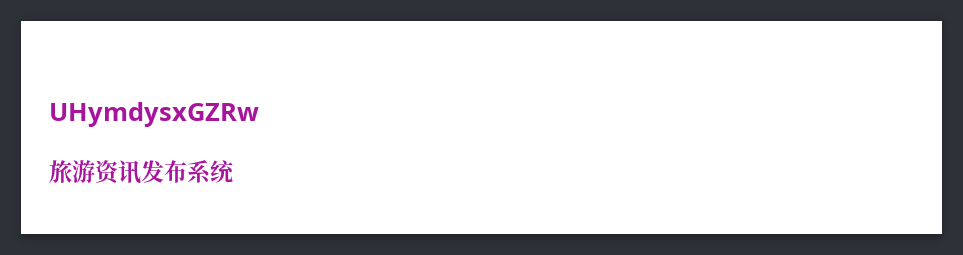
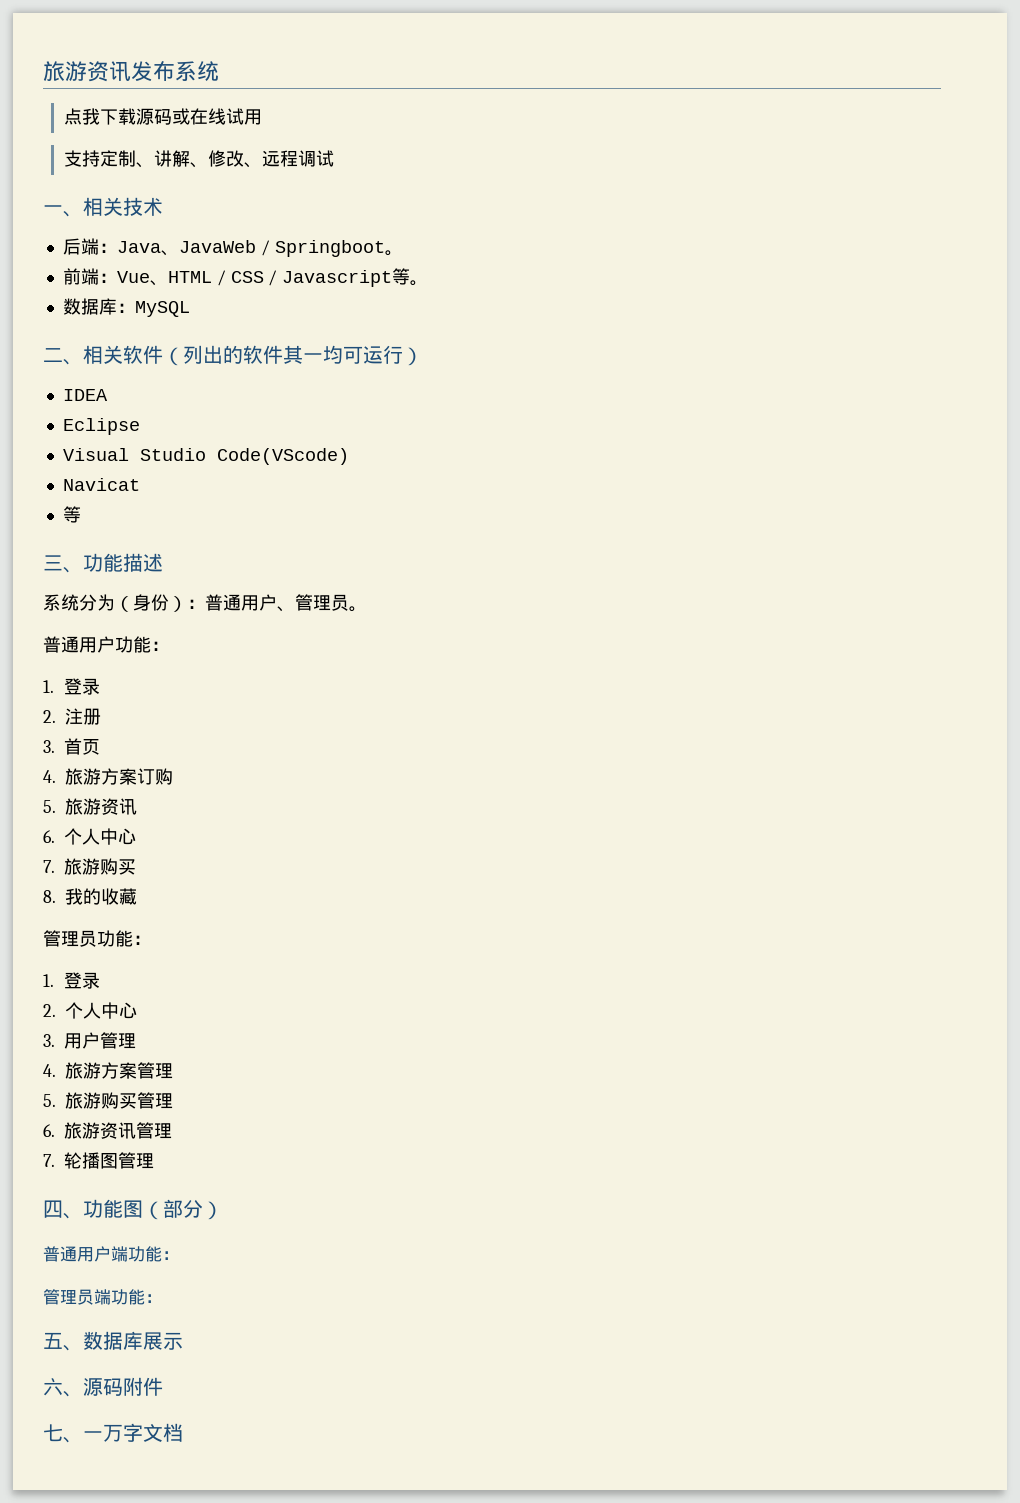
- UHymdysxGZRw
+ 点我下载源码或在线试用
+ 支持定制、讲解、修改、远程调试
+ 一、相关技术
+ 后端：Java、JavaWeb / Springboot。
+ 前端：Vue、HTML / CSS / Javascript等。
+ 数据库：MySQL
+ 二、相关软件（列出的软件其一均可运行）
+ IDEA
+ Eclipse
+ Visual Studio Code(VScode)
+ Navicat
+ 等
+ 三、功能描述
+ 系统分为（身份）：普通用户、管理员。
+ 普通用户功能：
+ 1.登录
+ 2.注册
+ 3.首页
+ 4.旅游方案订购
+ 5.旅游资讯
+ 6.个人中心
+ 7.旅游购买
+ 8.我的收藏
+ 管理员功能：
+ 1.登录
+ 2.个人中心
+ 3.用户管理
+ 4.旅游方案管理
+ 5.旅游购买管理
+ 6.旅游资讯管理
+ 7.轮播图管理
+ 四、功能图（部分）
+ 普通用户端功能：
+ 管理员端功能：
+ 五、数据库展示
+ 六、源码附件
+ 七、一万字文档

